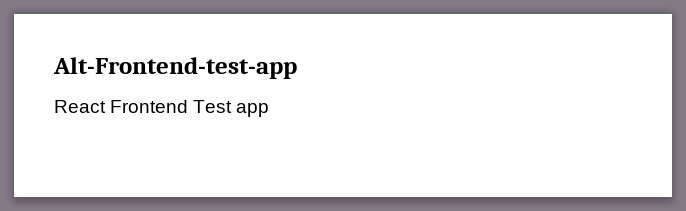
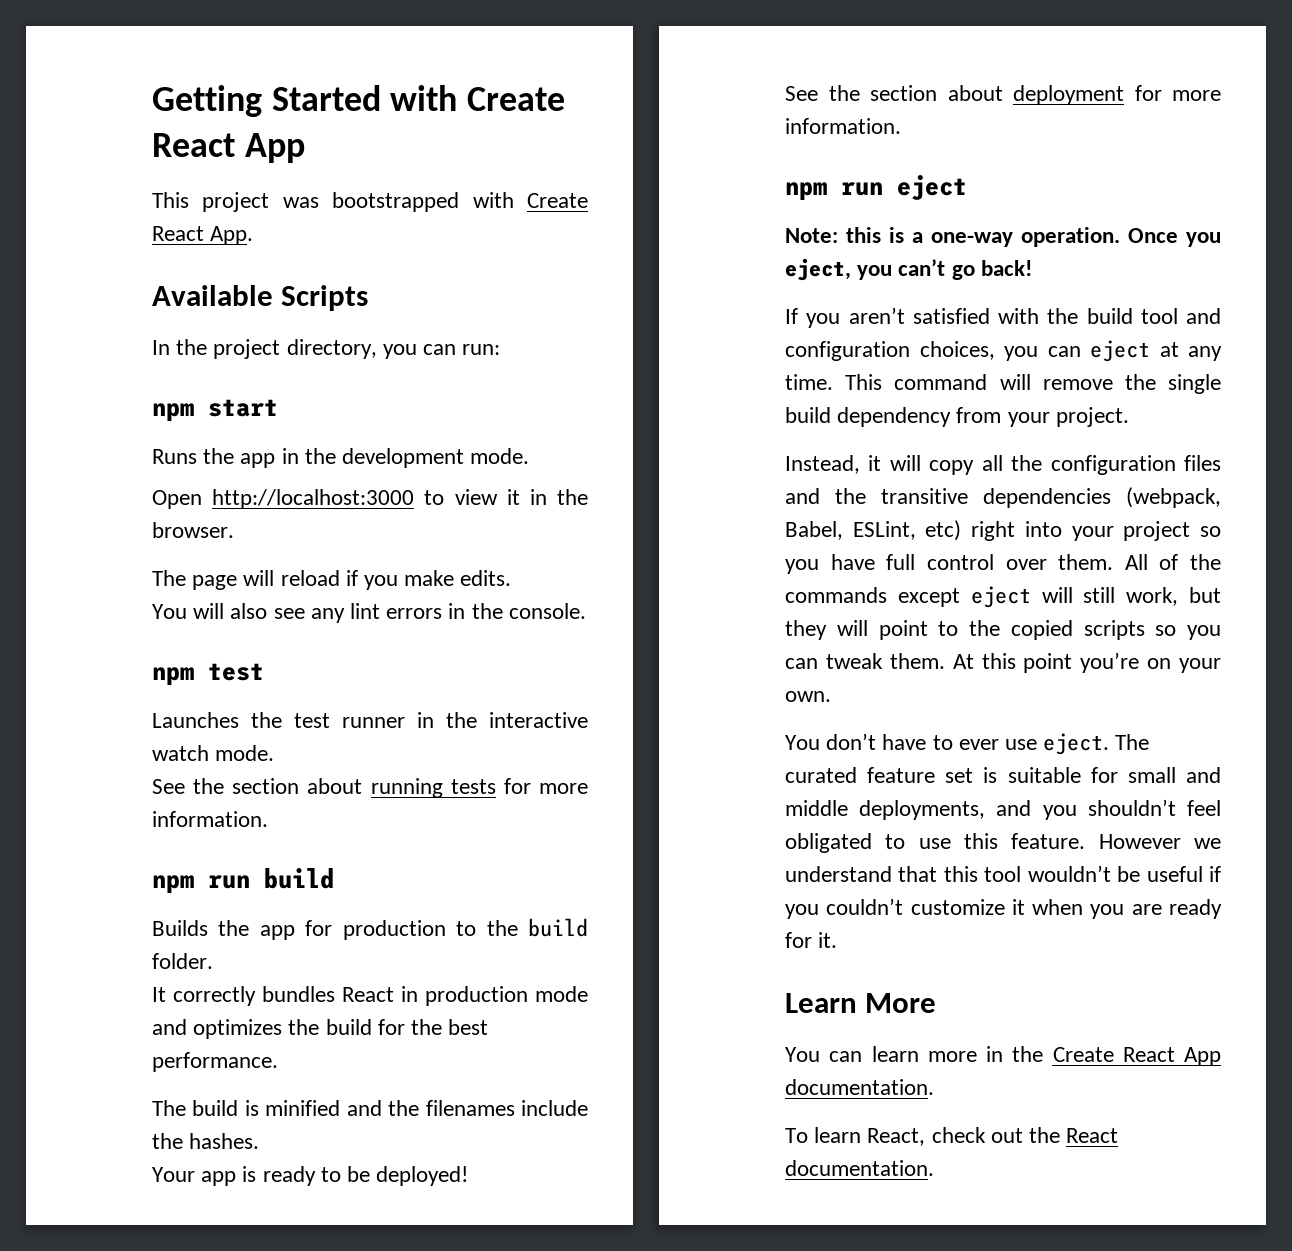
- Alt-Frontend-test-app
- React Frontend Test app
+ Getting Started with Create React App
+ This project was bootstrapped with Create React App.
+ Available Scripts
+ In the project directory, you can run:
+ npm start
+ Runs the app in the development mode.
+ Open http://localhost:3000 to view it in the browser.
+ The page will reload if you make edits.
+ You will also see any lint errors in the console.
+ npm test
+ Launches the test runner in the interactive watch mode.
+ See the section about running tests for more information.
+ npm run build
+ Builds the app for production to the build folder.
+ It correctly bundles React in production mode and optimizes the build for the best performance.
+ The build is minified and the filenames include the hashes.
+ Your app is ready to be deployed!
+ See the section about deployment for more information.
+ npm run eject
+ Note: this is a one-way operation. Once you eject, you can’t go back!
+ If you aren’t satisfied with the build tool and configuration choices, you can eject at any time. This command will remove the single build dependency from your project.
+ Instead, it will copy all the configuration files and the transitive dependencies (webpack, Babel, ESLint, etc) right into your project so you have full control over them. All of the commands except eject will still work, but they will point to the copied scripts so you can tweak them. At this point you’re on your own.
+ You don’t have to ever use eject. The curated feature set is suitable for small and middle deployments, and you shouldn’t feel obligated to use this feature. However we understand that this tool wouldn’t be useful if you couldn’t customize it when you are ready for it.
+ Learn More
+ You can learn more in the Create React App documentation.
+ To learn React, check out the React documentation.

